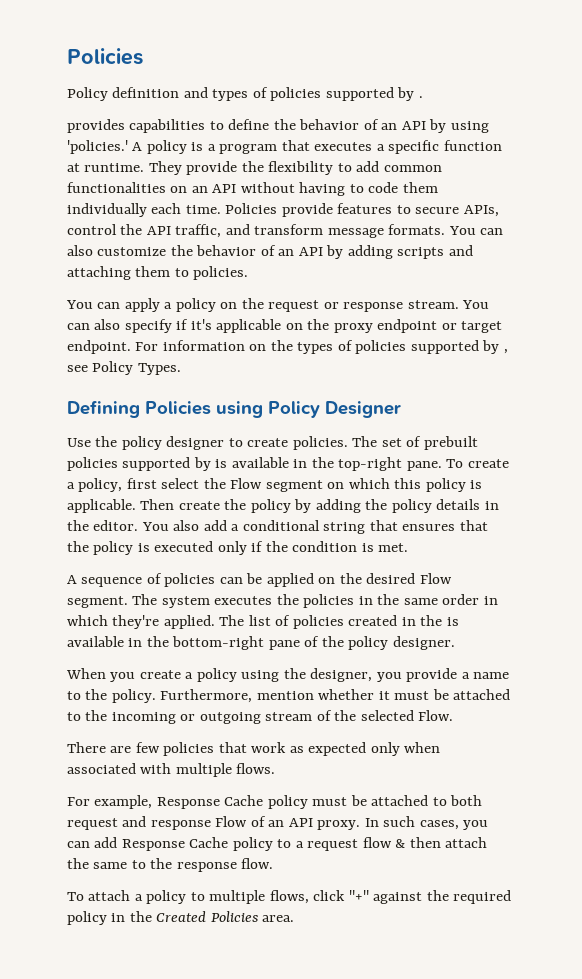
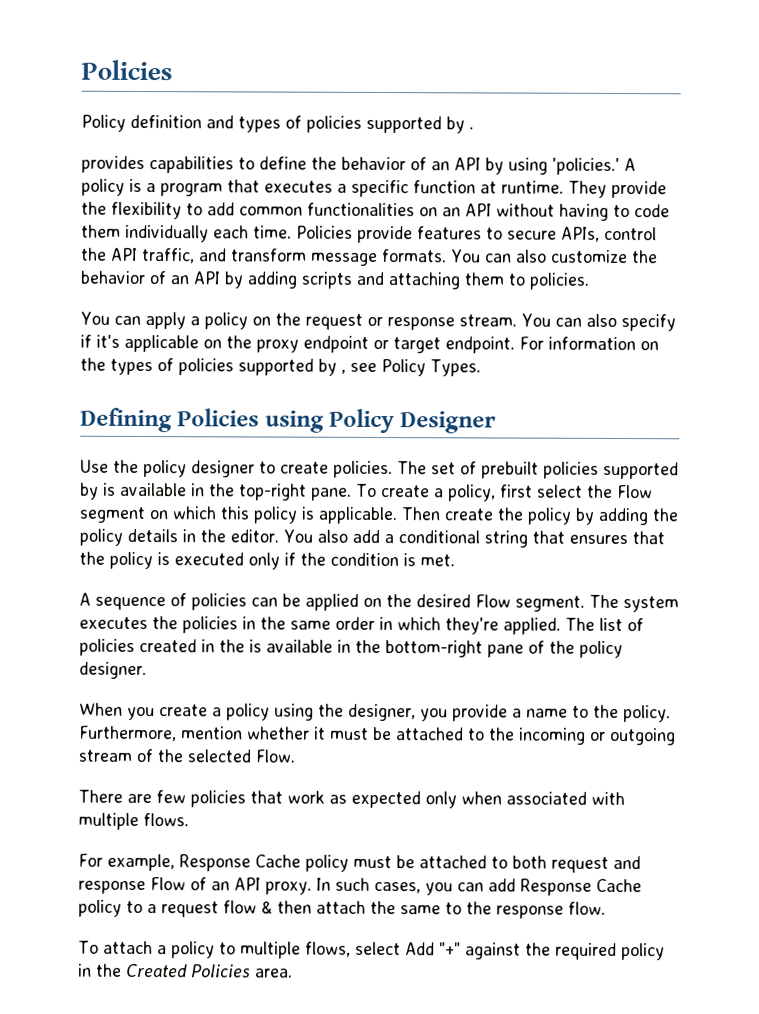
- To attach a policy to multiple flows, click "+" against the required policy in the Created Policies area.
+ To attach a policy to multiple flows, select Add "+" against the required policy in the Created Policies area.

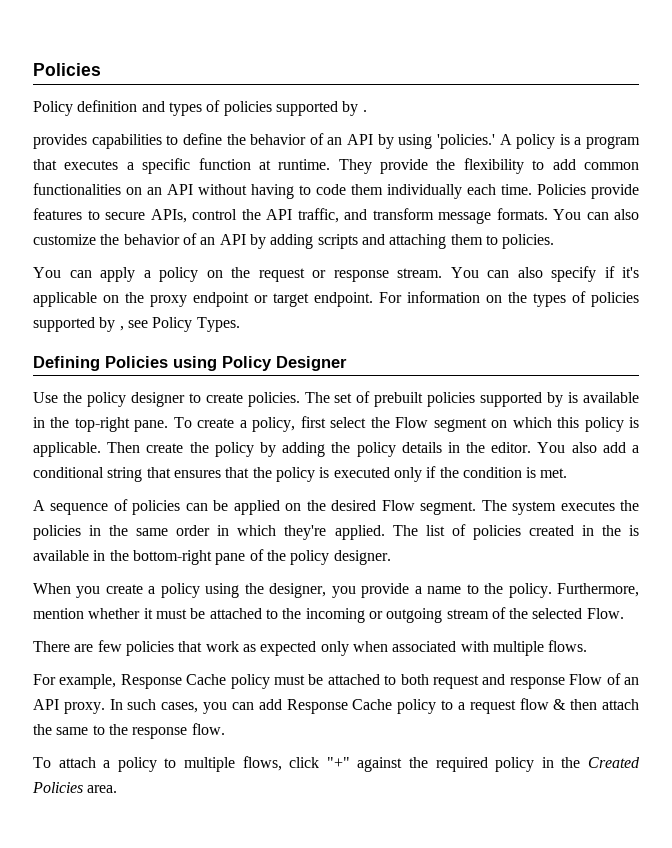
- To attach a policy to multiple flows, select Add "+" against the required policy in the Created Policies area.
+ To attach a policy to multiple flows, click "+" against the required policy in the Created Policies area.

